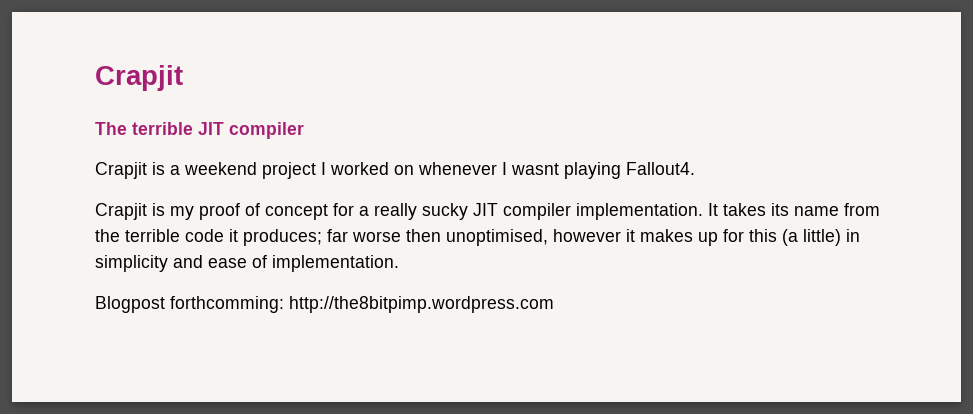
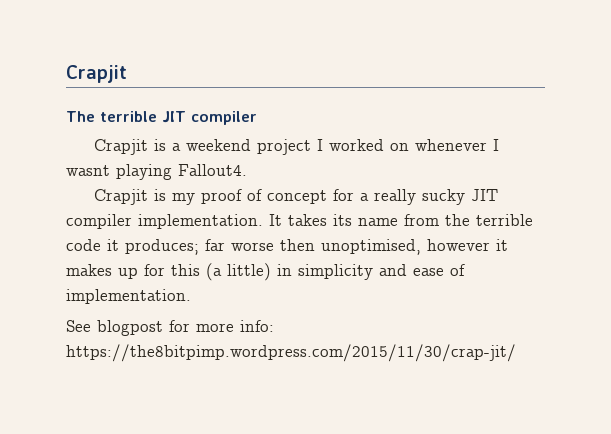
- Blogpost forthcomming: http://the8bitpimp.wordpress.com
+ See blogpost for more info: https://the8bitpimp.wordpress.com/2015/11/30/crap-jit/

